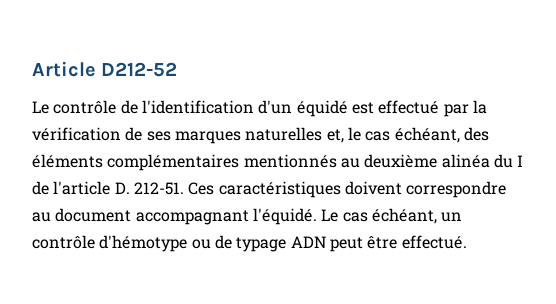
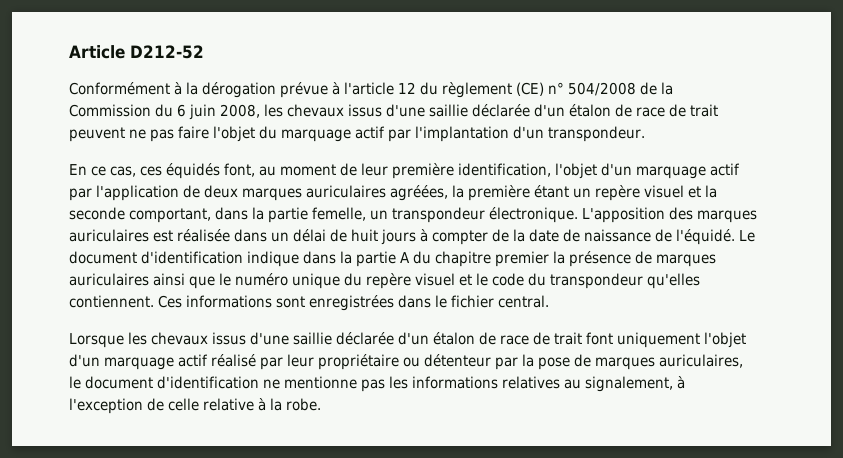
- Le contrôle de l'identification d'un équidé est effectué par la vérification de ses marques naturelles et, le cas échéant, des éléments complémentaires mentionnés au deuxième alinéa du I de l'article D. 212-51. Ces caractéristiques doivent correspondre au document accompagnant l'équidé. Le cas échéant, un contrôle d'hémotype ou de typage ADN peut être effectué.
+ Conformément à la dérogation prévue à l'article 12 du règlement (CE) n° 504/2008 de la Commission du 6 juin 2008, les chevaux issus d'une saillie déclarée d'un étalon de race de trait peuvent ne pas faire l'objet du marquage actif par l'implantation d'un transpondeur.
+ En ce cas, ces équidés font, au moment de leur première identification, l'objet d'un marquage actif par l'application de deux marques auriculaires agréées, la première étant un repère visuel et la seconde comportant, dans la partie femelle, un transpondeur électronique. L'apposition des marques auriculaires est réalisée dans un délai de huit jours à compter de la date de naissance de l'équidé. Le document d'identification indique dans la partie A du chapitre premier la présence de marques auriculaires ainsi que le numéro unique du repère visuel et le code du transpondeur qu'elles contiennent. Ces informations sont enregistrées dans le fichier central.
+ Lorsque les chevaux issus d'une saillie déclarée d'un étalon de race de trait font uniquement l'objet d'un marquage actif réalisé par leur propriétaire ou détenteur par la pose de marques auriculaires, le document d'identification ne mentionne pas les informations relatives au signalement, à l'exception de celle relative à la robe.

